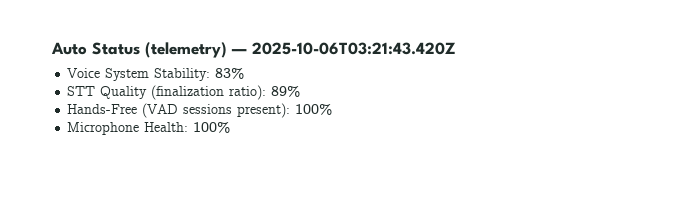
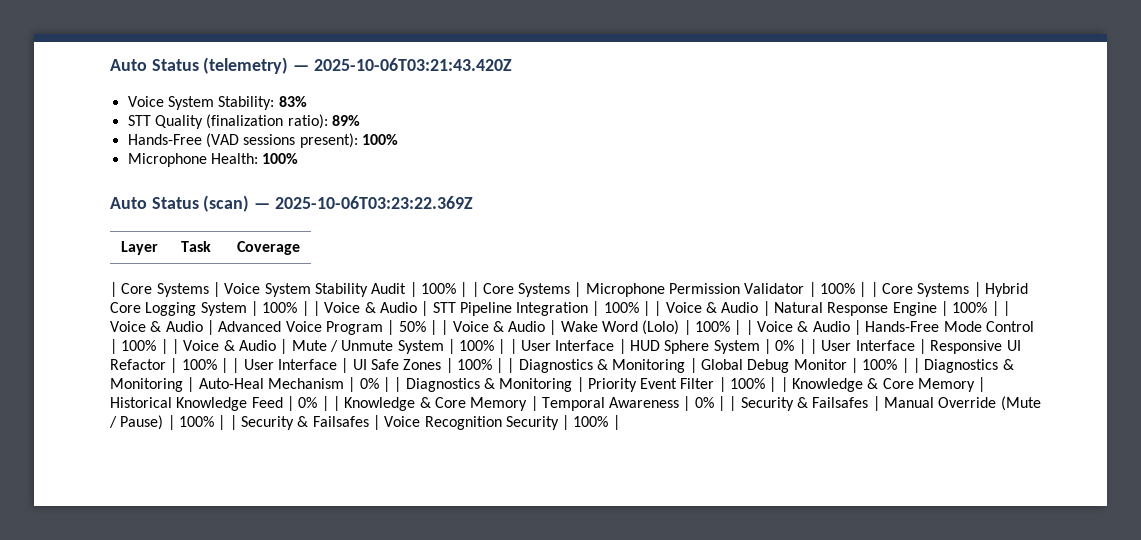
+ Auto Status (scan) — 2025-10-06T03:23:22.369Z
+ Layer | Task | Coverage
+ | Core Systems | Voice System Stability Audit | 100% | | Core Systems | Microphone Permission Validator | 100% | | Core Systems | Hybrid Core Logging System | 100% | | Voice & Audio | STT Pipeline Integration | 100% | | Voice & Audio | Natural Response Engine | 100% | | Voice & Audio | Advanced Voice Program | 50% | | Voice & Audio | Wake Word (Lolo) | 100% | | Voice & Audio | Hands-Free Mode Control | 100% | | Voice & Audio | Mute / Unmute System | 100% | | User Interface | HUD Sphere System | 0% | | User Interface | Responsive UI Refactor | 100% | | User Interface | UI Safe Zones | 100% | | Diagnostics & Monitoring | Global Debug Monitor | 100% | | Diagnostics & Monitoring | Auto-Heal Mechanism | 0% | | Diagnostics & Monitoring | Priority Event Filter | 100% | | Knowledge & Core Memory | Historical Knowledge Feed | 0% | | Knowledge & Core Memory | Temporal Awareness | 0% | | Security & Failsafes | Manual Override (Mute / Pause) | 100% | | Security & Failsafes | Voice Recognition Security | 100% |

